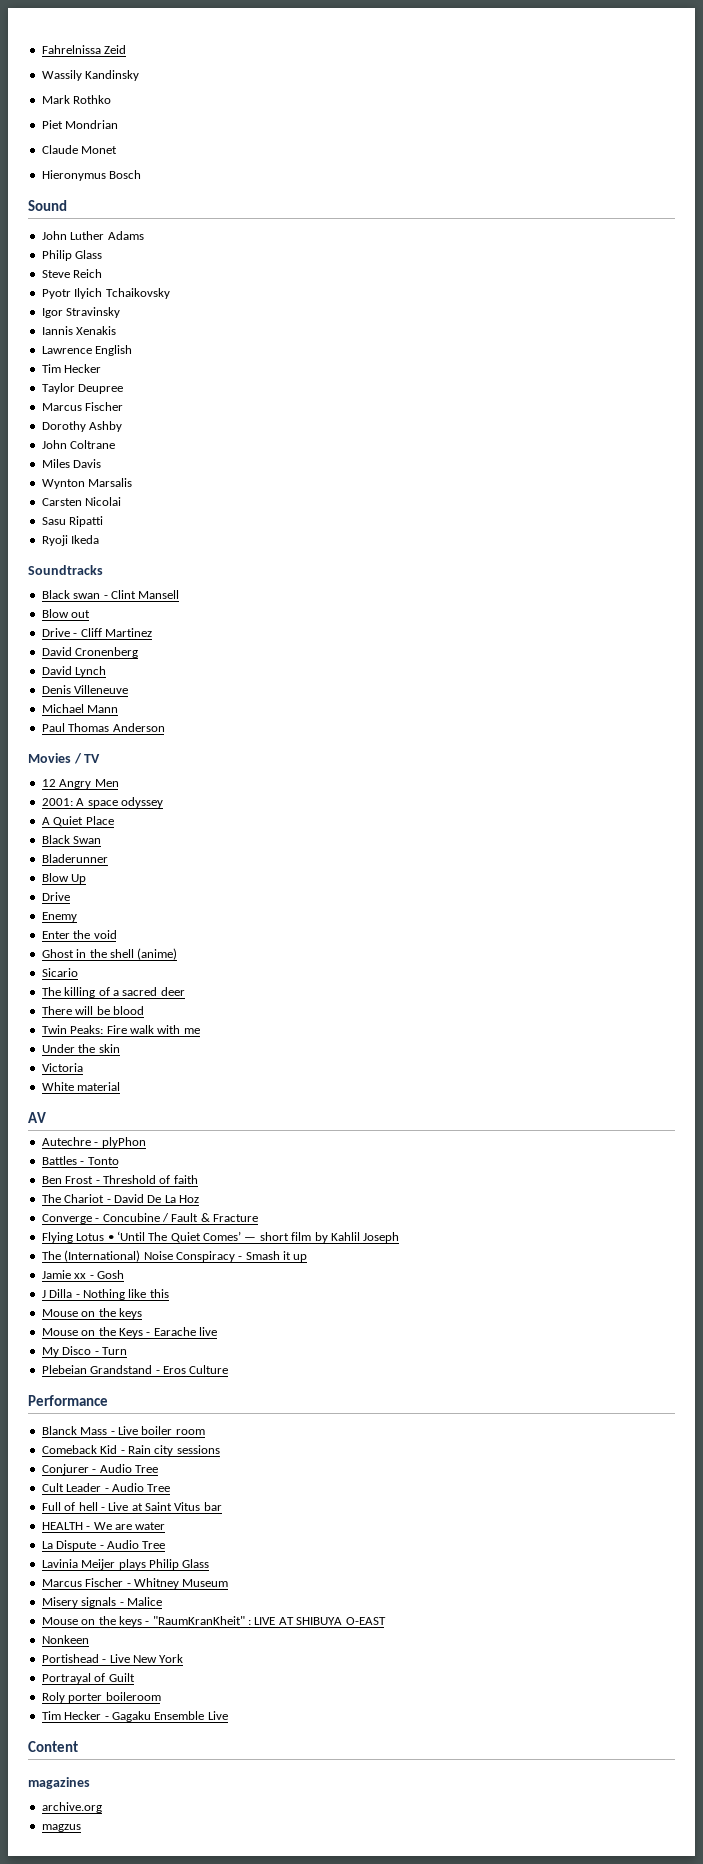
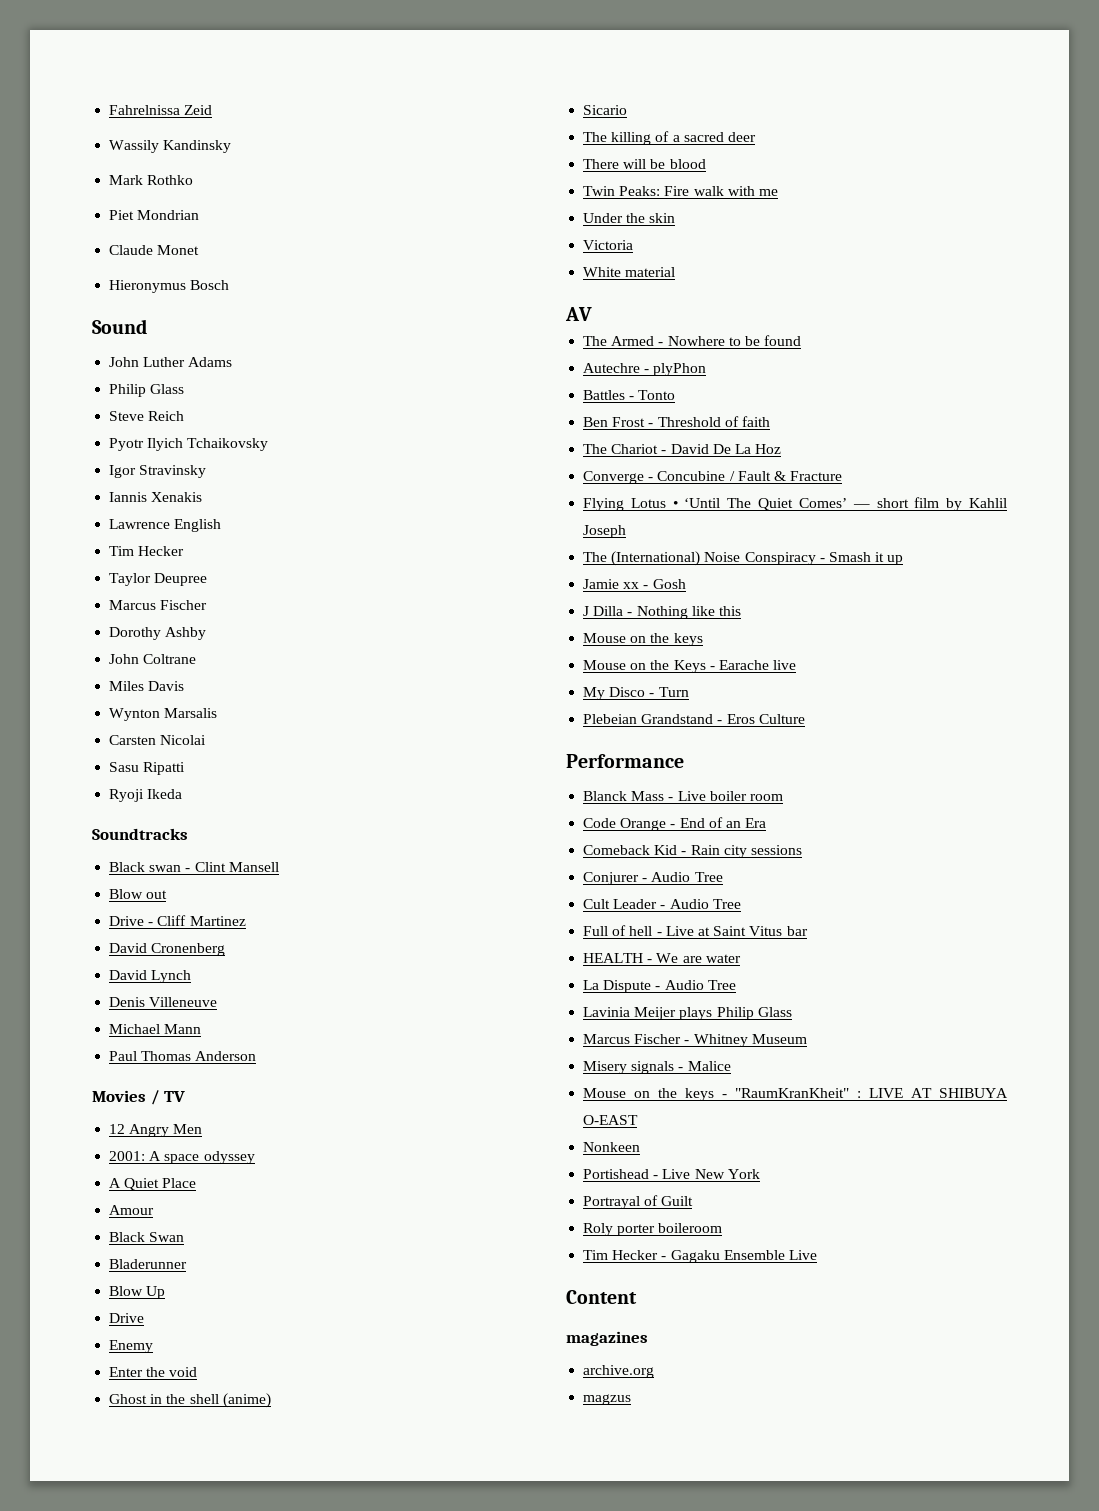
+ Amour
+ The Armed - Nowhere to be found
+ Code Orange - End of an Era

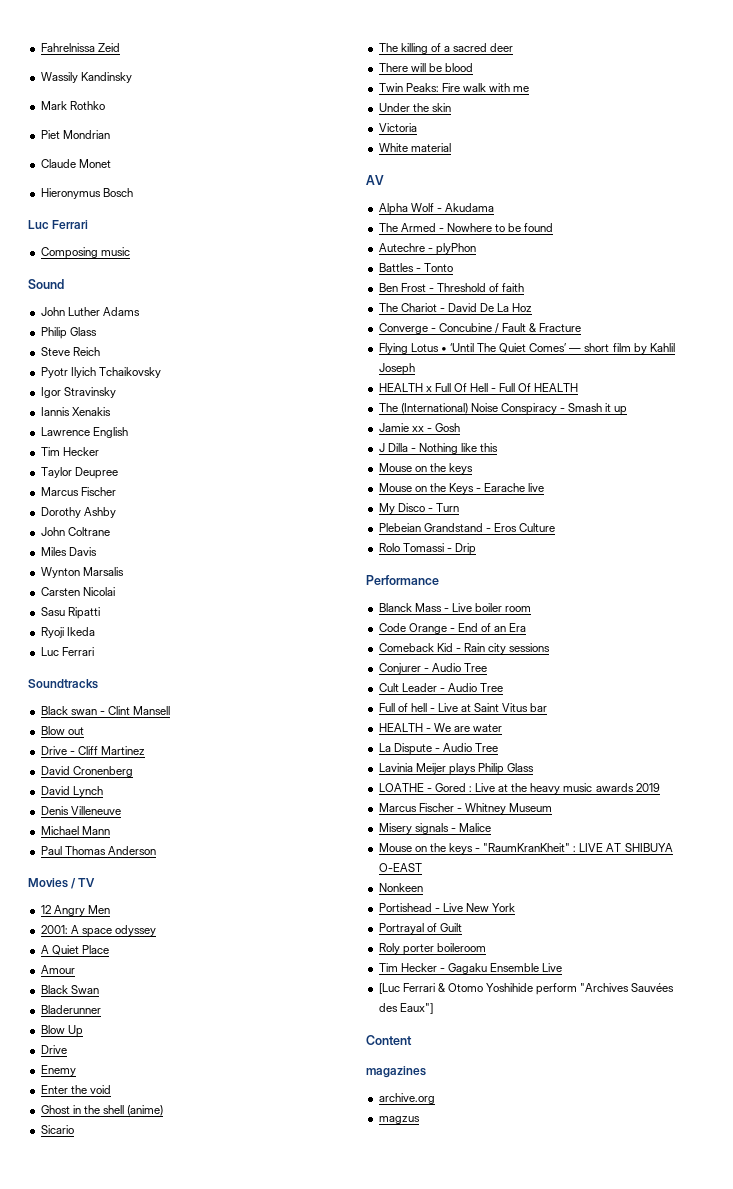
  Hieronymus Bosch
+ Luc Ferrari
+ Composing music
  Ryoji Ikeda
+ Luc Ferrari
+ Alpha Wolf - Akudama
+ HEALTH x Full Of Hell - Full Of HEALTH
+ Rolo Tomassi - Drip
+ LOATHE - Gored : Live at the heavy music awards 2019
+ [Luc Ferrari & Otomo Yoshihide perform "Archives Sauvées des Eaux"]

